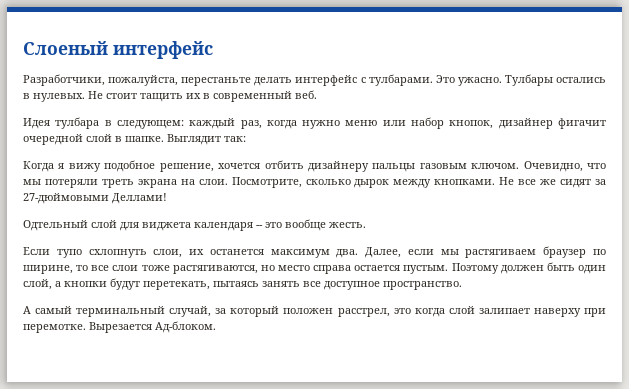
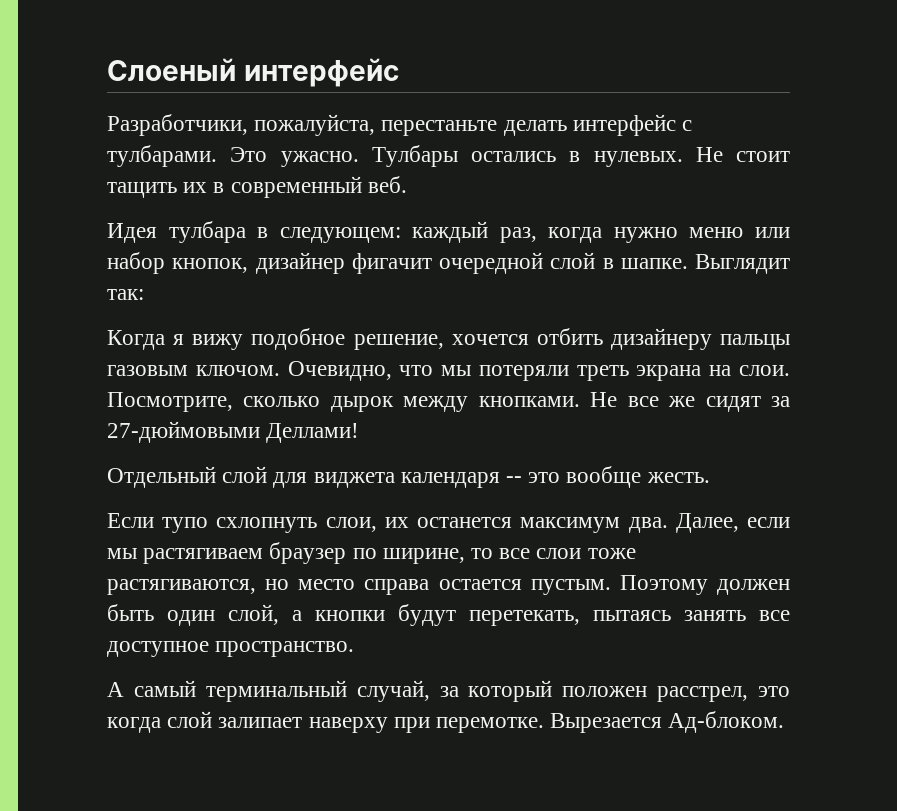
- Одтельный слой для виджета календаря -- это вообще жесть.
+ Отдельный слой для виджета календаря -- это вообще жесть.

